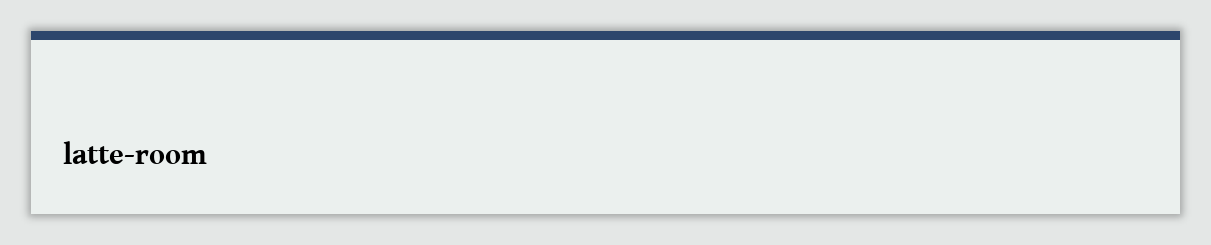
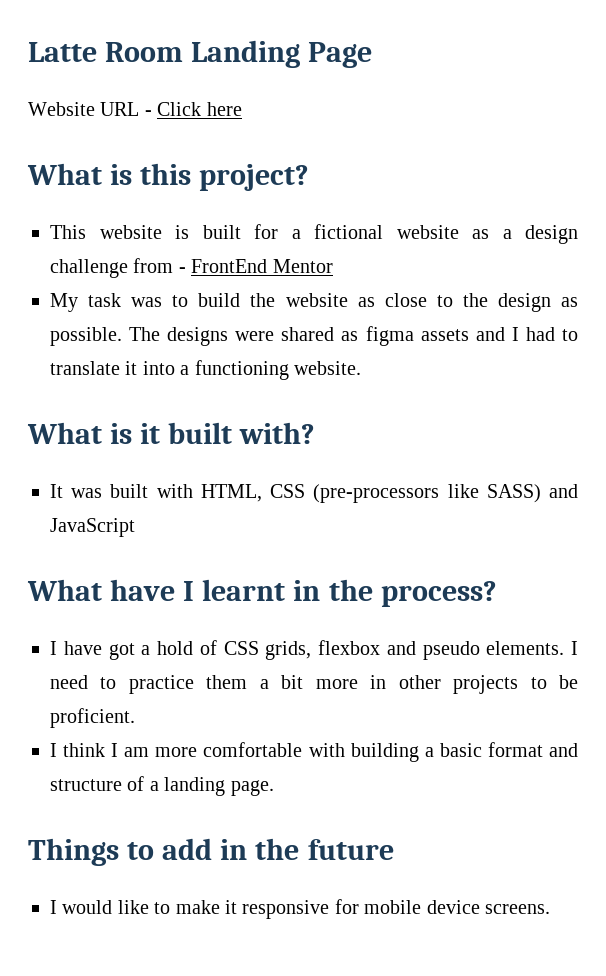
- latte-room
+ Latte Room Landing Page
+ Website URL - Click here
+ What is this project?
+ This website is built for a fictional website as a design challenge from - FrontEnd Mentor
+ My task was to build the website as close to the design as possible. The designs were shared as figma assets and I had to translate it into a functioning website.
+ What is it built with?
+ It was built with HTML, CSS (pre-processors like SASS) and JavaScript
+ What have I learnt in the process?
+ I have got a hold of CSS grids, flexbox and pseudo elements. I need to practice them a bit more in other projects to be proficient.
+ I think I am more comfortable with building a basic format and structure of a landing page.
+ Things to add in the future
+ I would like to make it responsive for mobile device screens.

